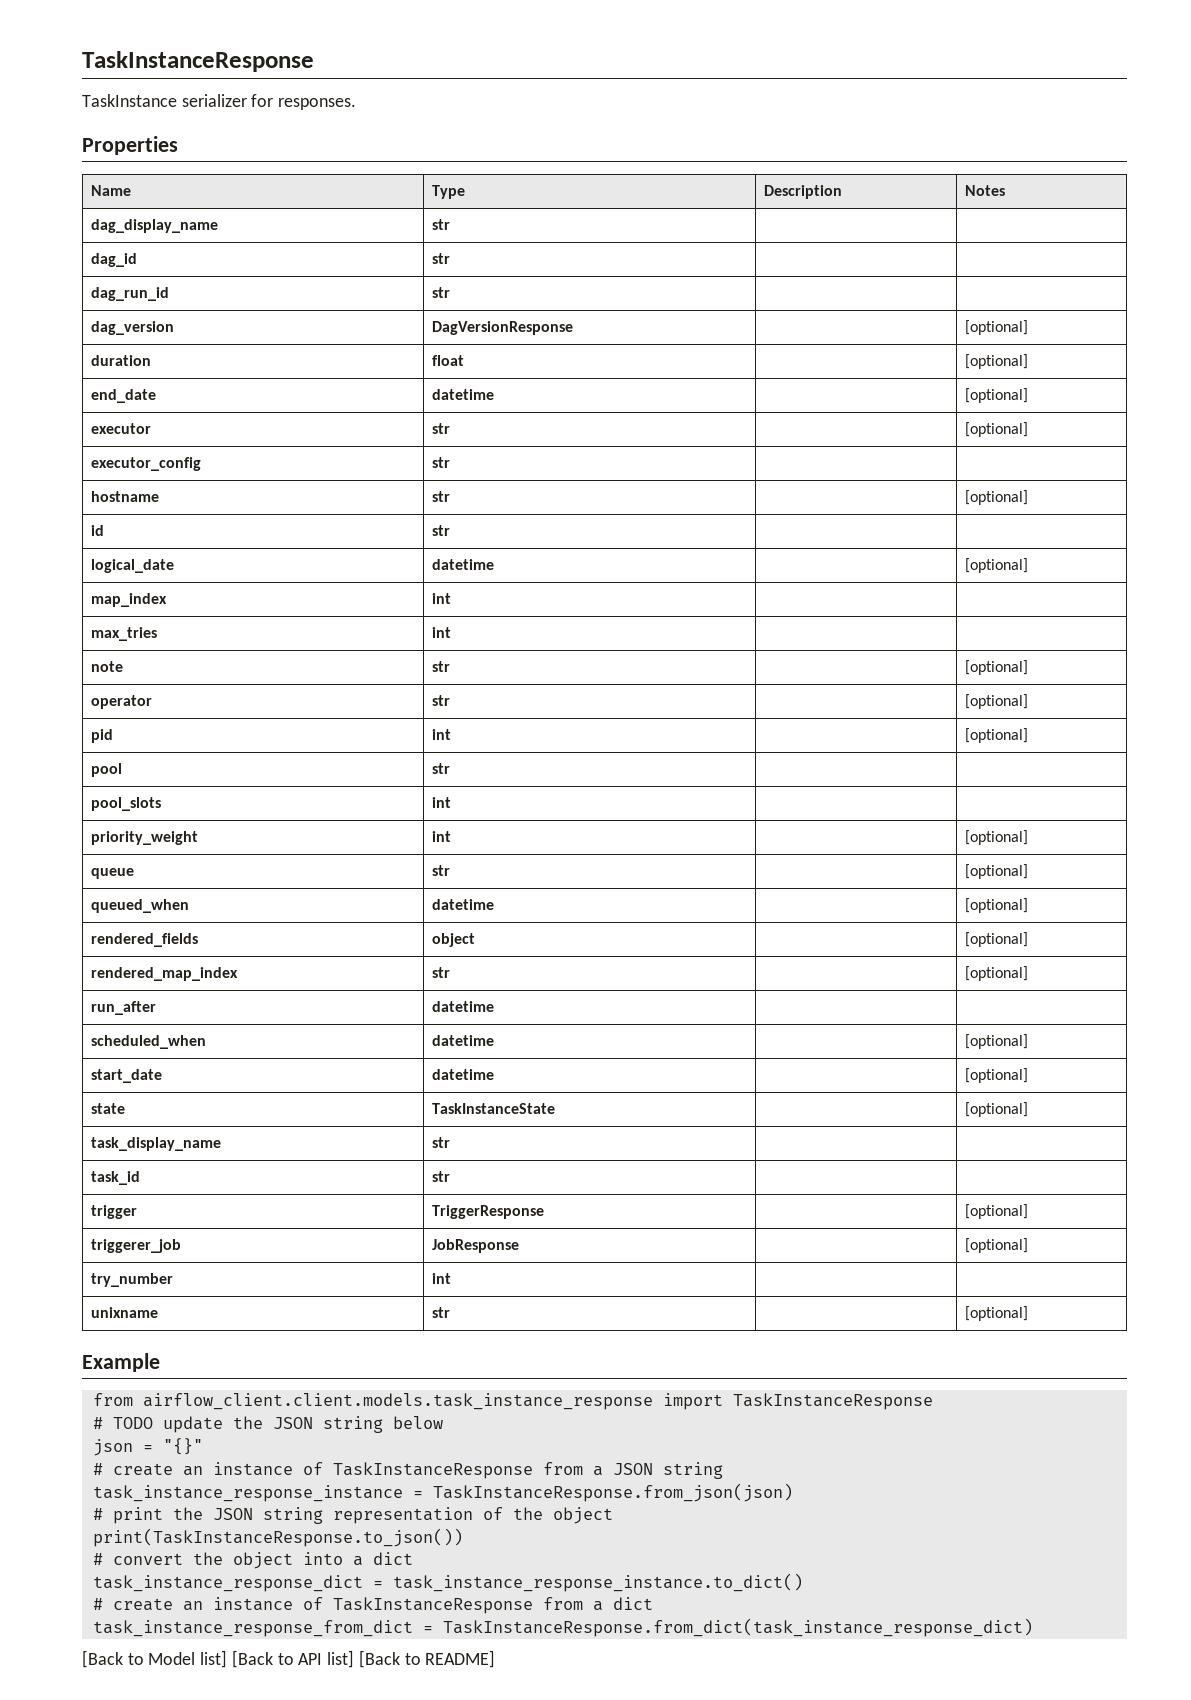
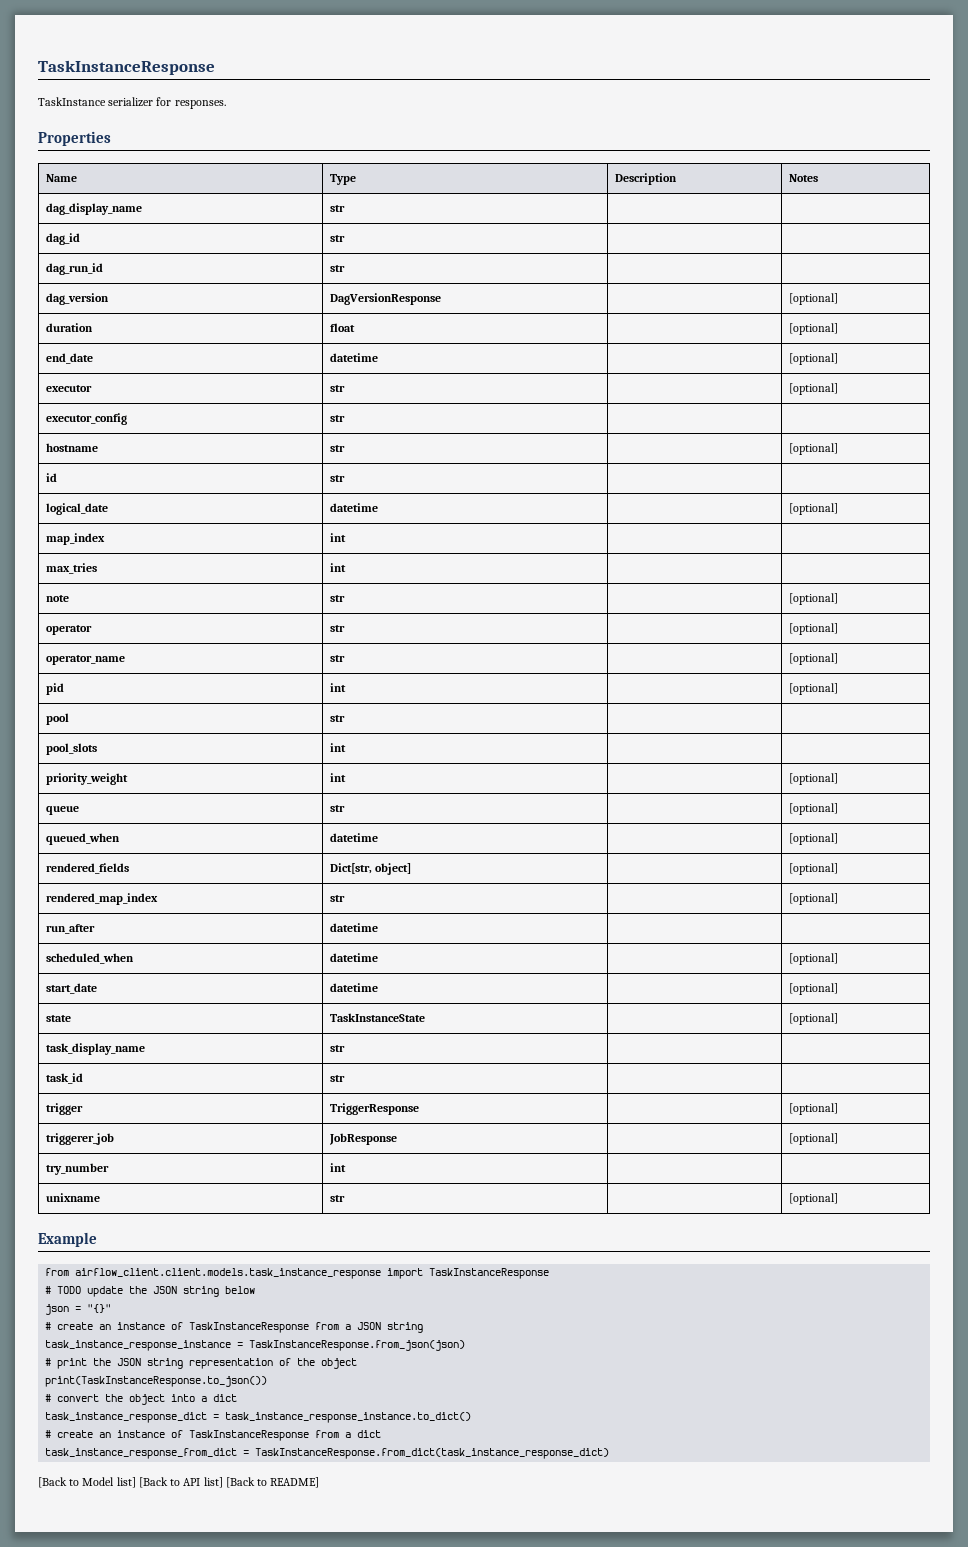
+ operator_name | str | | [optional]
- rendered_fields | object | | [optional]
+ rendered_fields | Dict[str, object] | | [optional]

